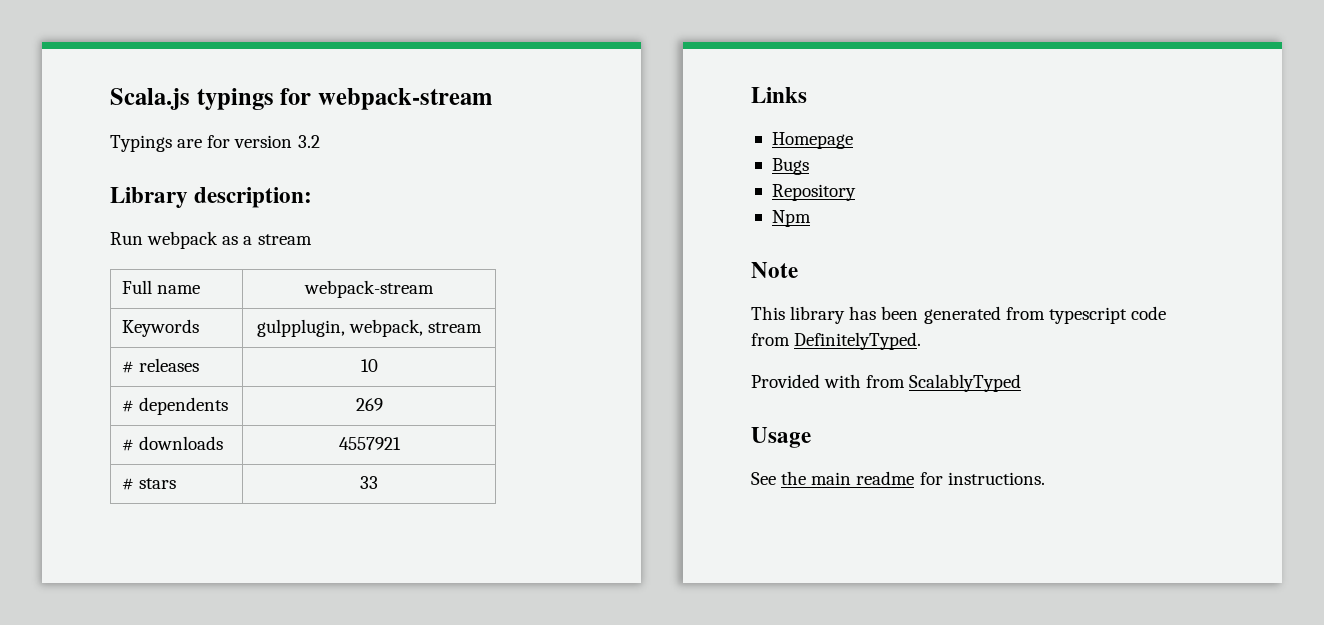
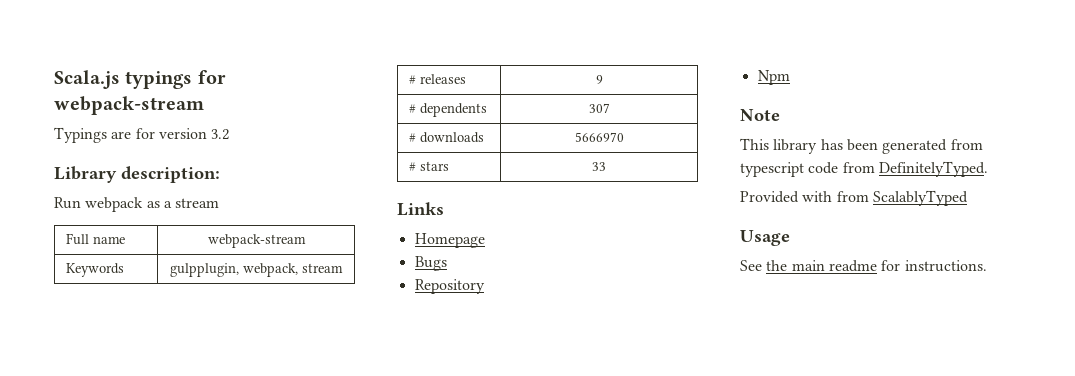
- # releases | 10
+ # releases | 9
- # dependents | 269
+ # dependents | 307
- # downloads | 4557921
+ # downloads | 5666970

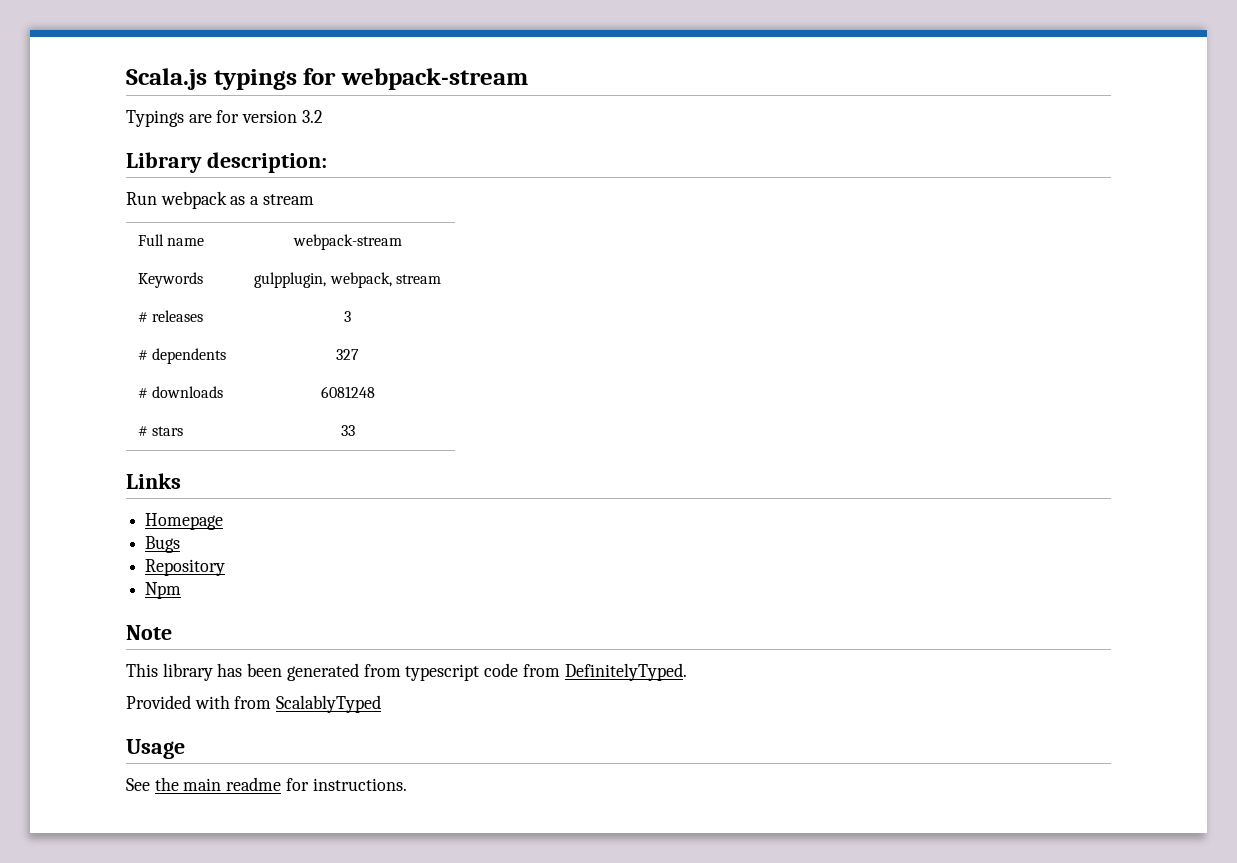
- # releases | 9
+ # releases | 3
- # dependents | 307
+ # dependents | 327
- # downloads | 5666970
+ # downloads | 6081248

